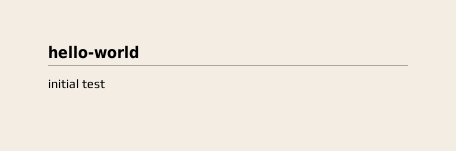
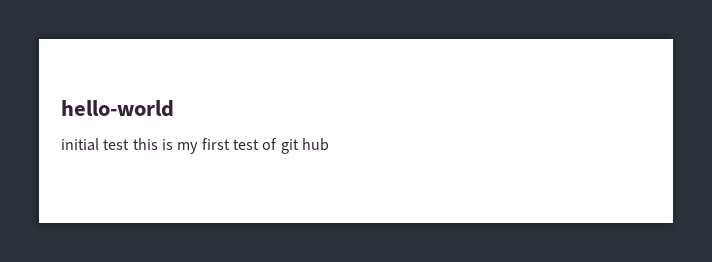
- initial test
+ initial test this is my first test of git hub

